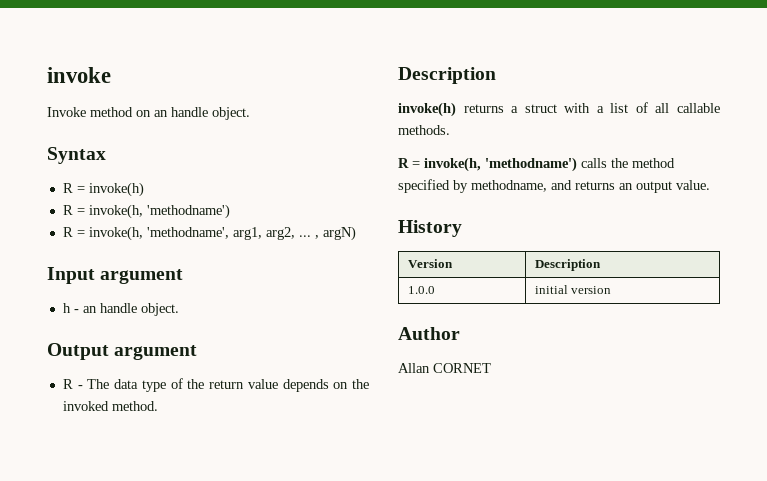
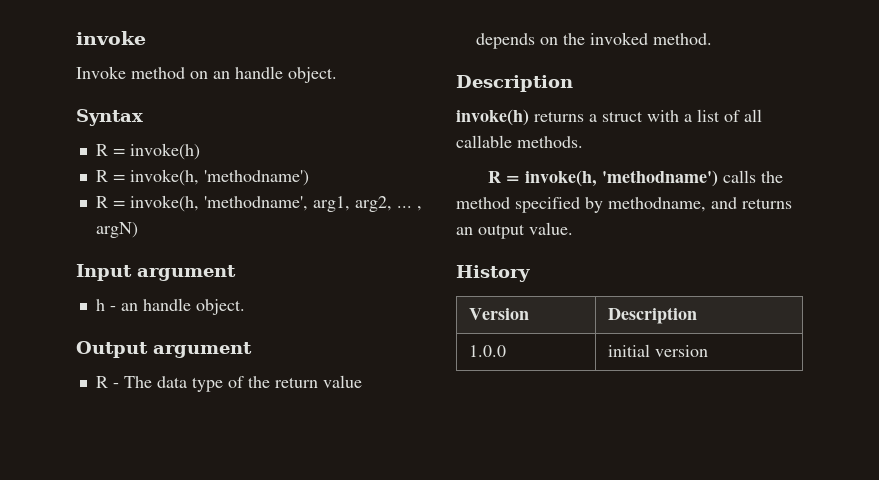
- Author
- Allan CORNET

